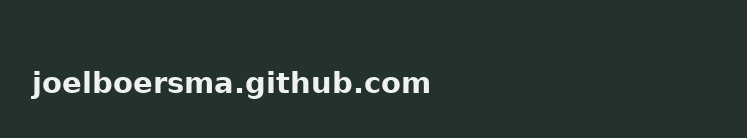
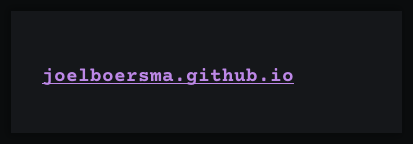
- joelboersma.github.com
+ joelboersma.github.io

